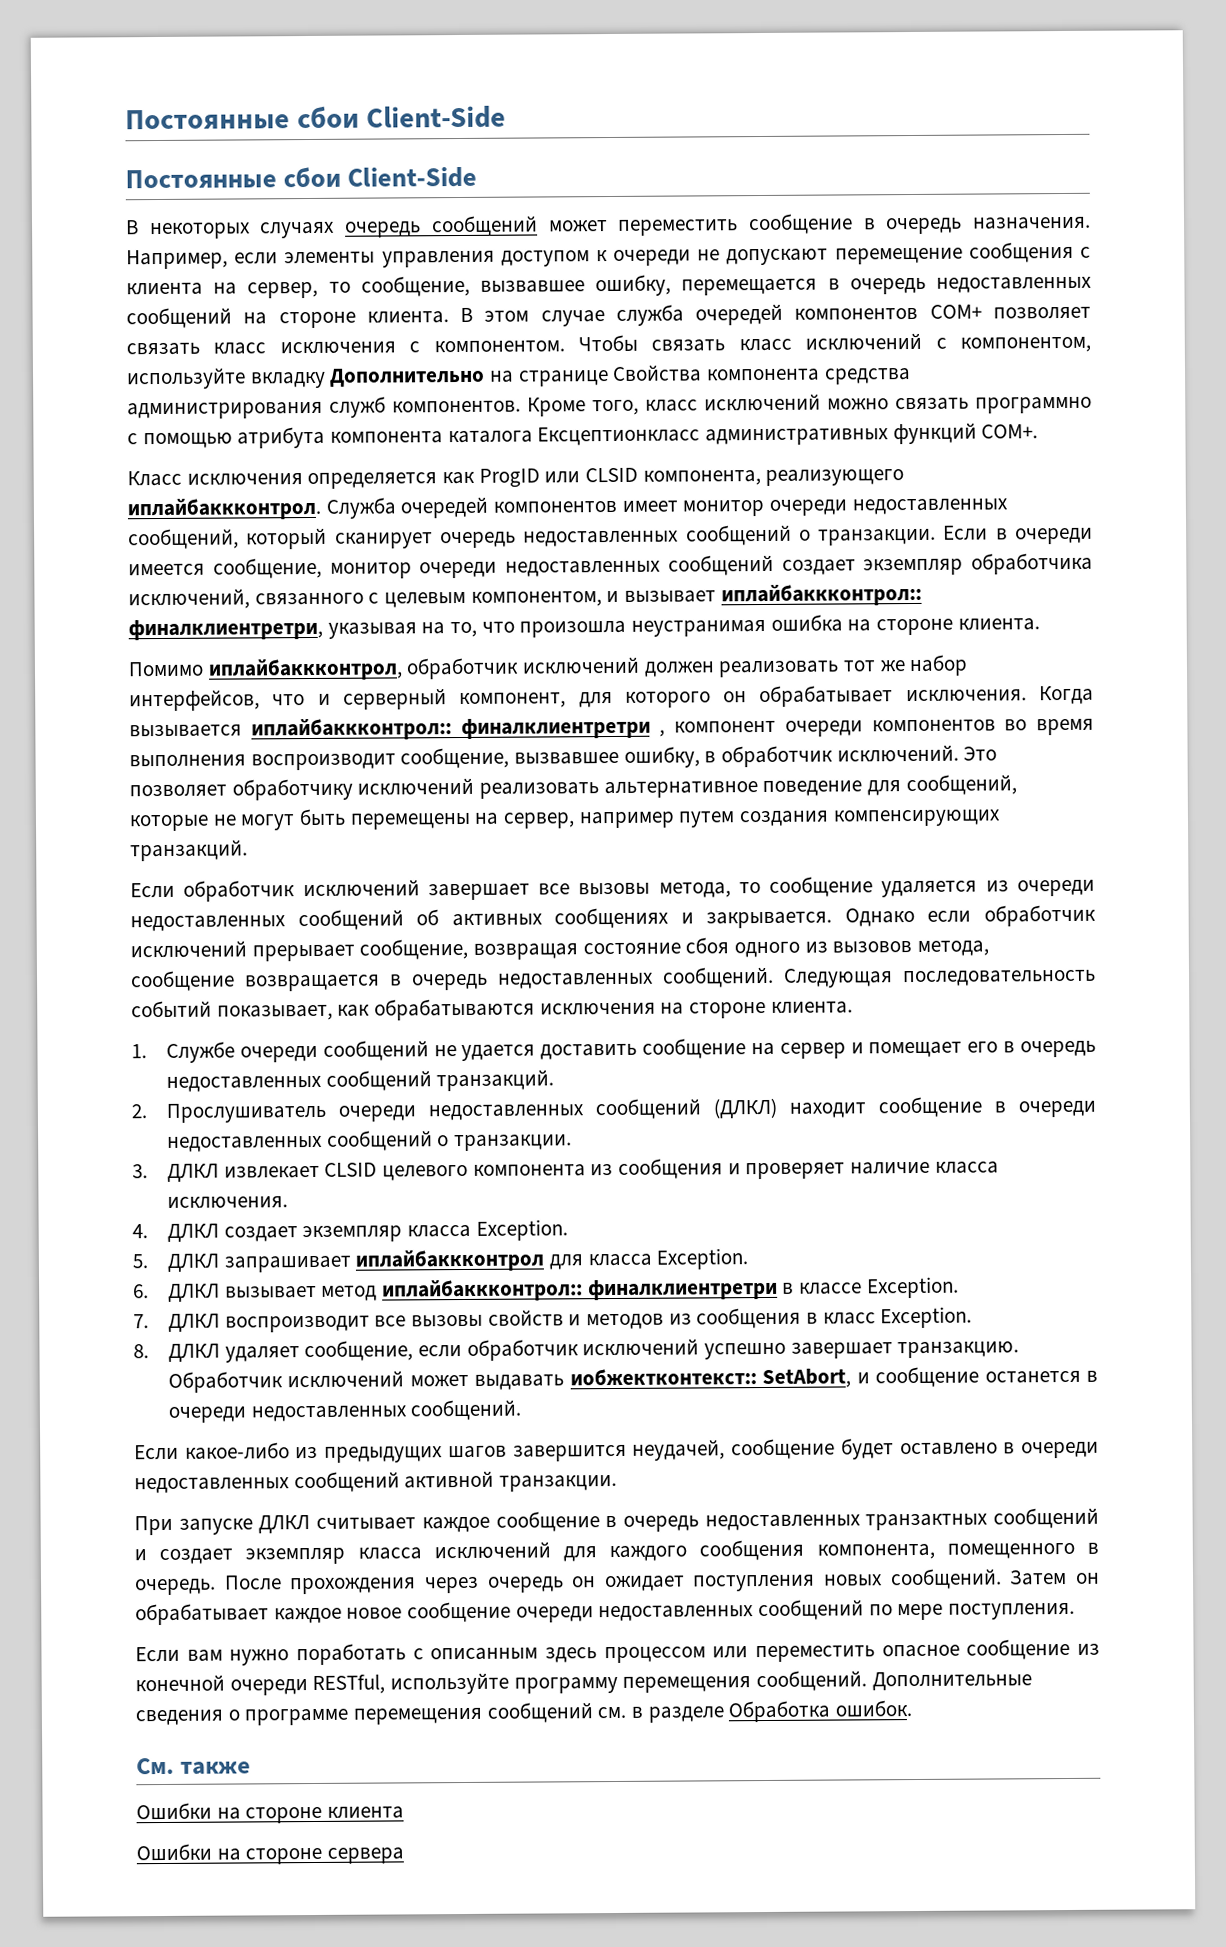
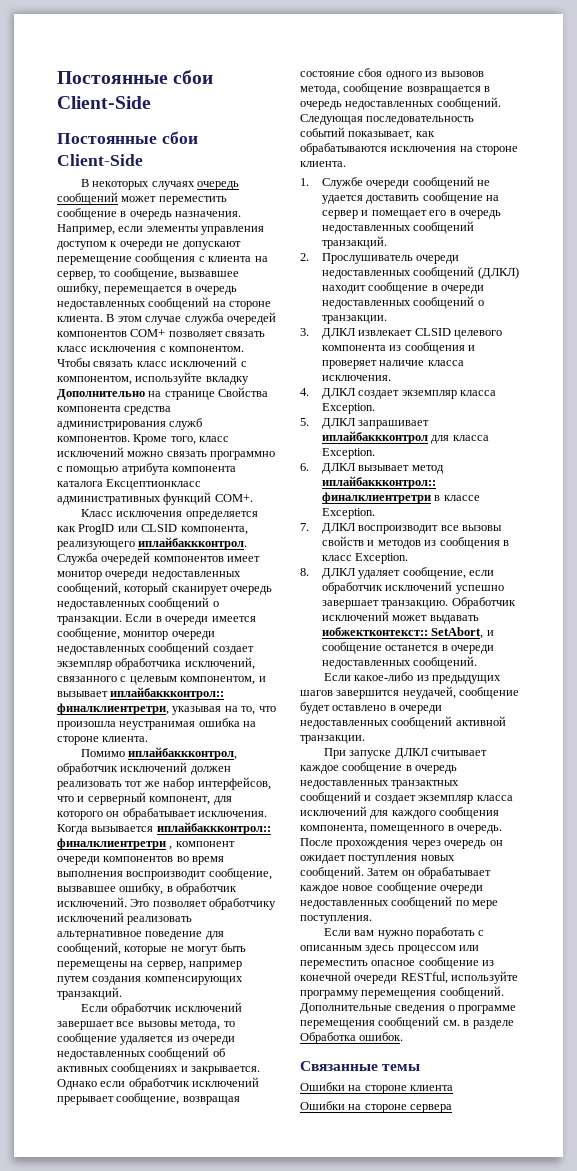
- См. также
+ Связанные темы

